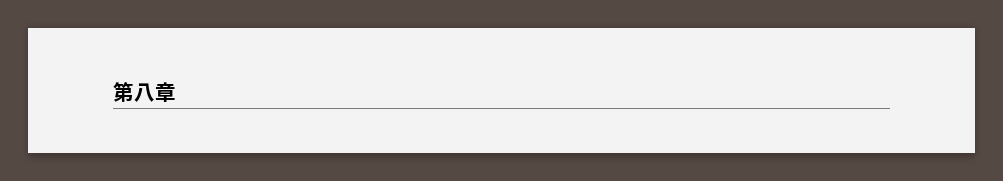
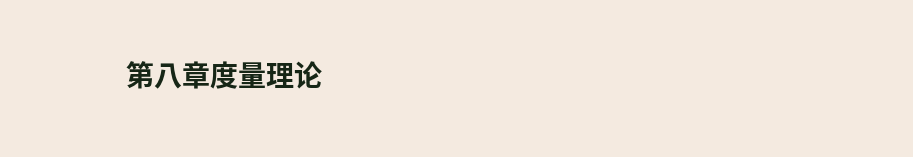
- 第八章
+ 第八章度量理论

